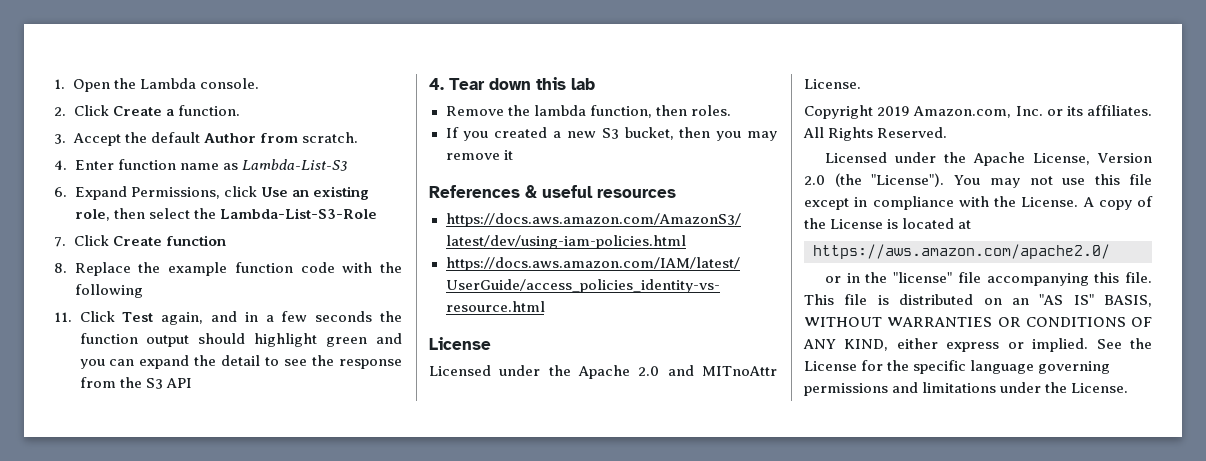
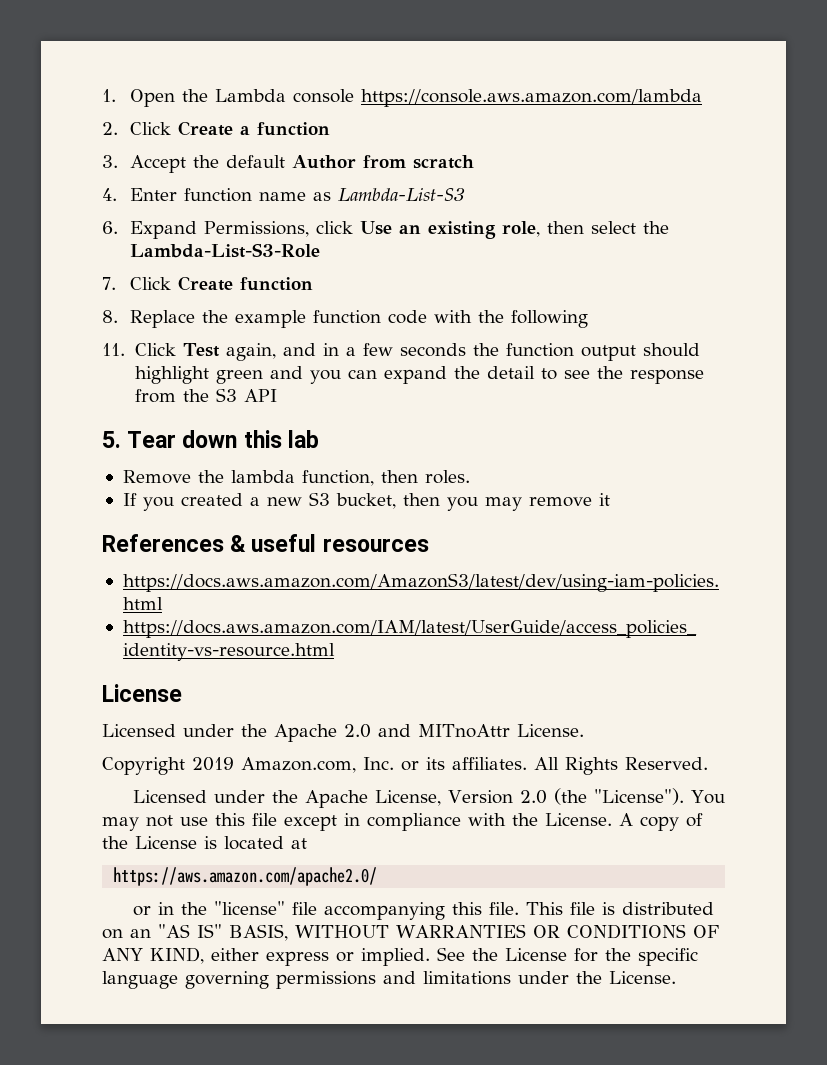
- 1. Open the Lambda console.
+ 1. Open the Lambda console https://console.aws.amazon.com/lambda
- 2. Click Create a function.
+ 2. Click Create a function
- 3. Accept the default Author from scratch.
+ 3. Accept the default Author from scratch
- 4. Tear down this lab
+ 5. Tear down this lab

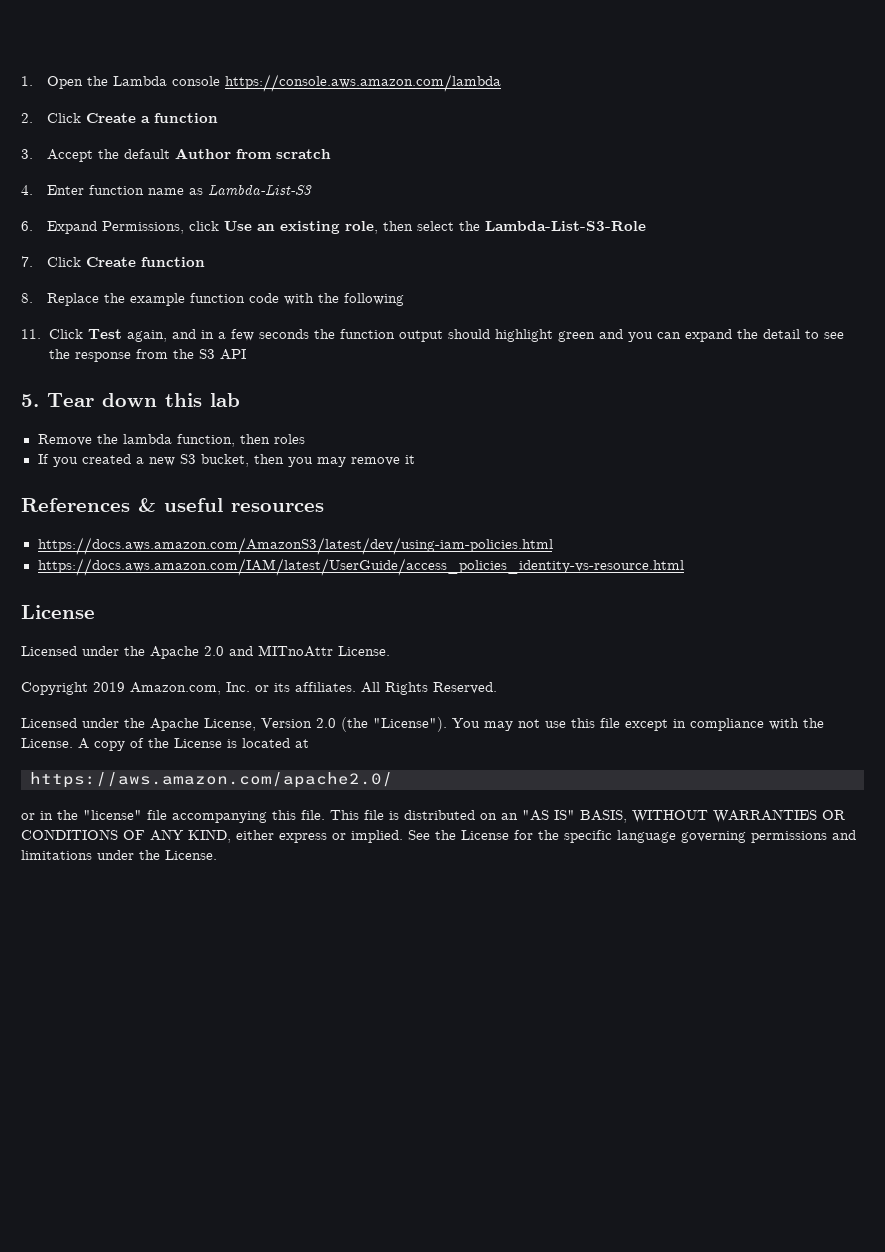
- Remove the lambda function, then roles.
+ Remove the lambda function, then roles

